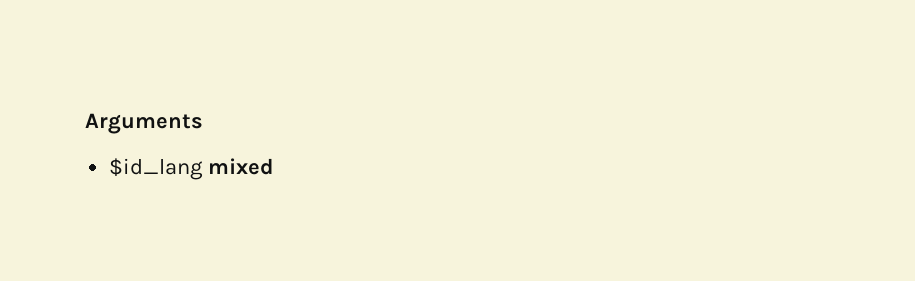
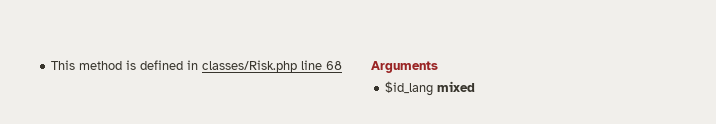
+ This method is defined in classes/Risk.php line 68

